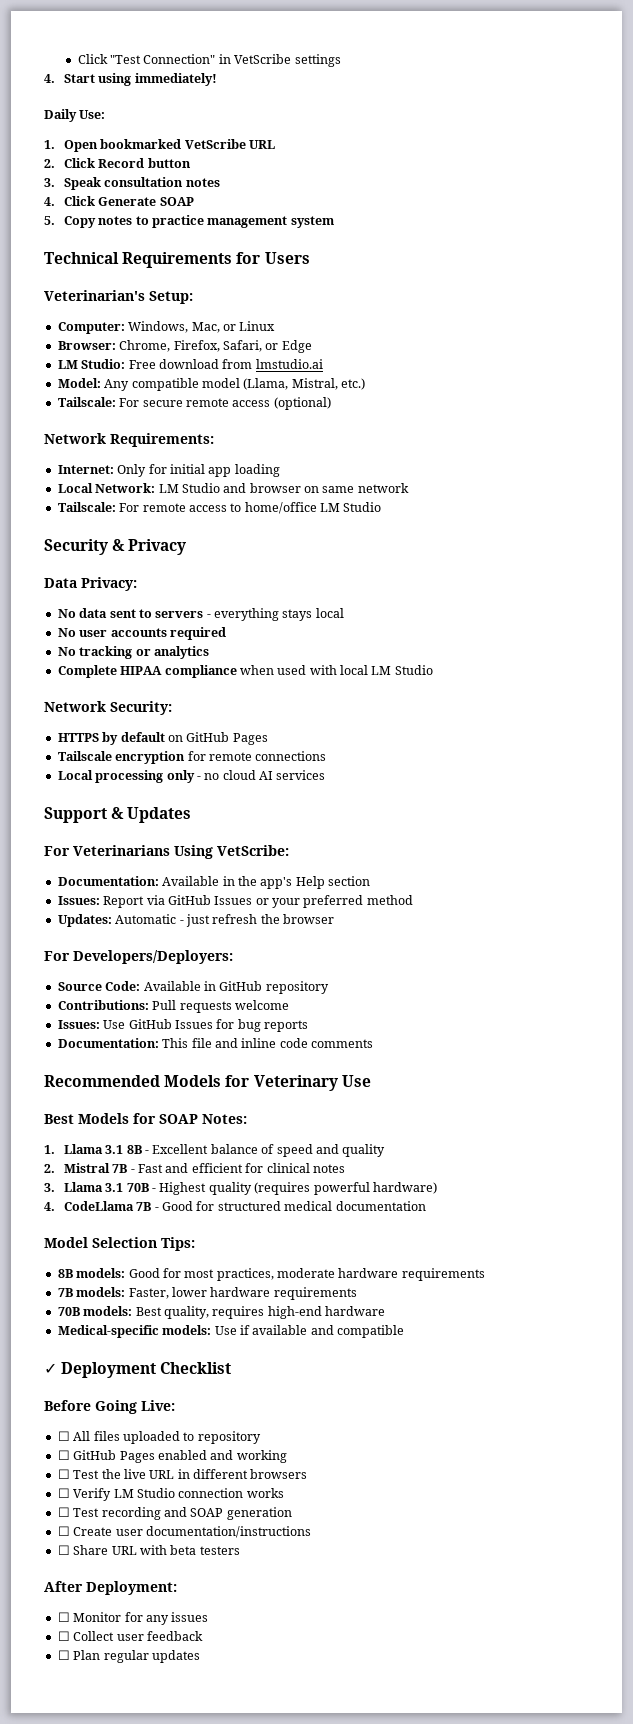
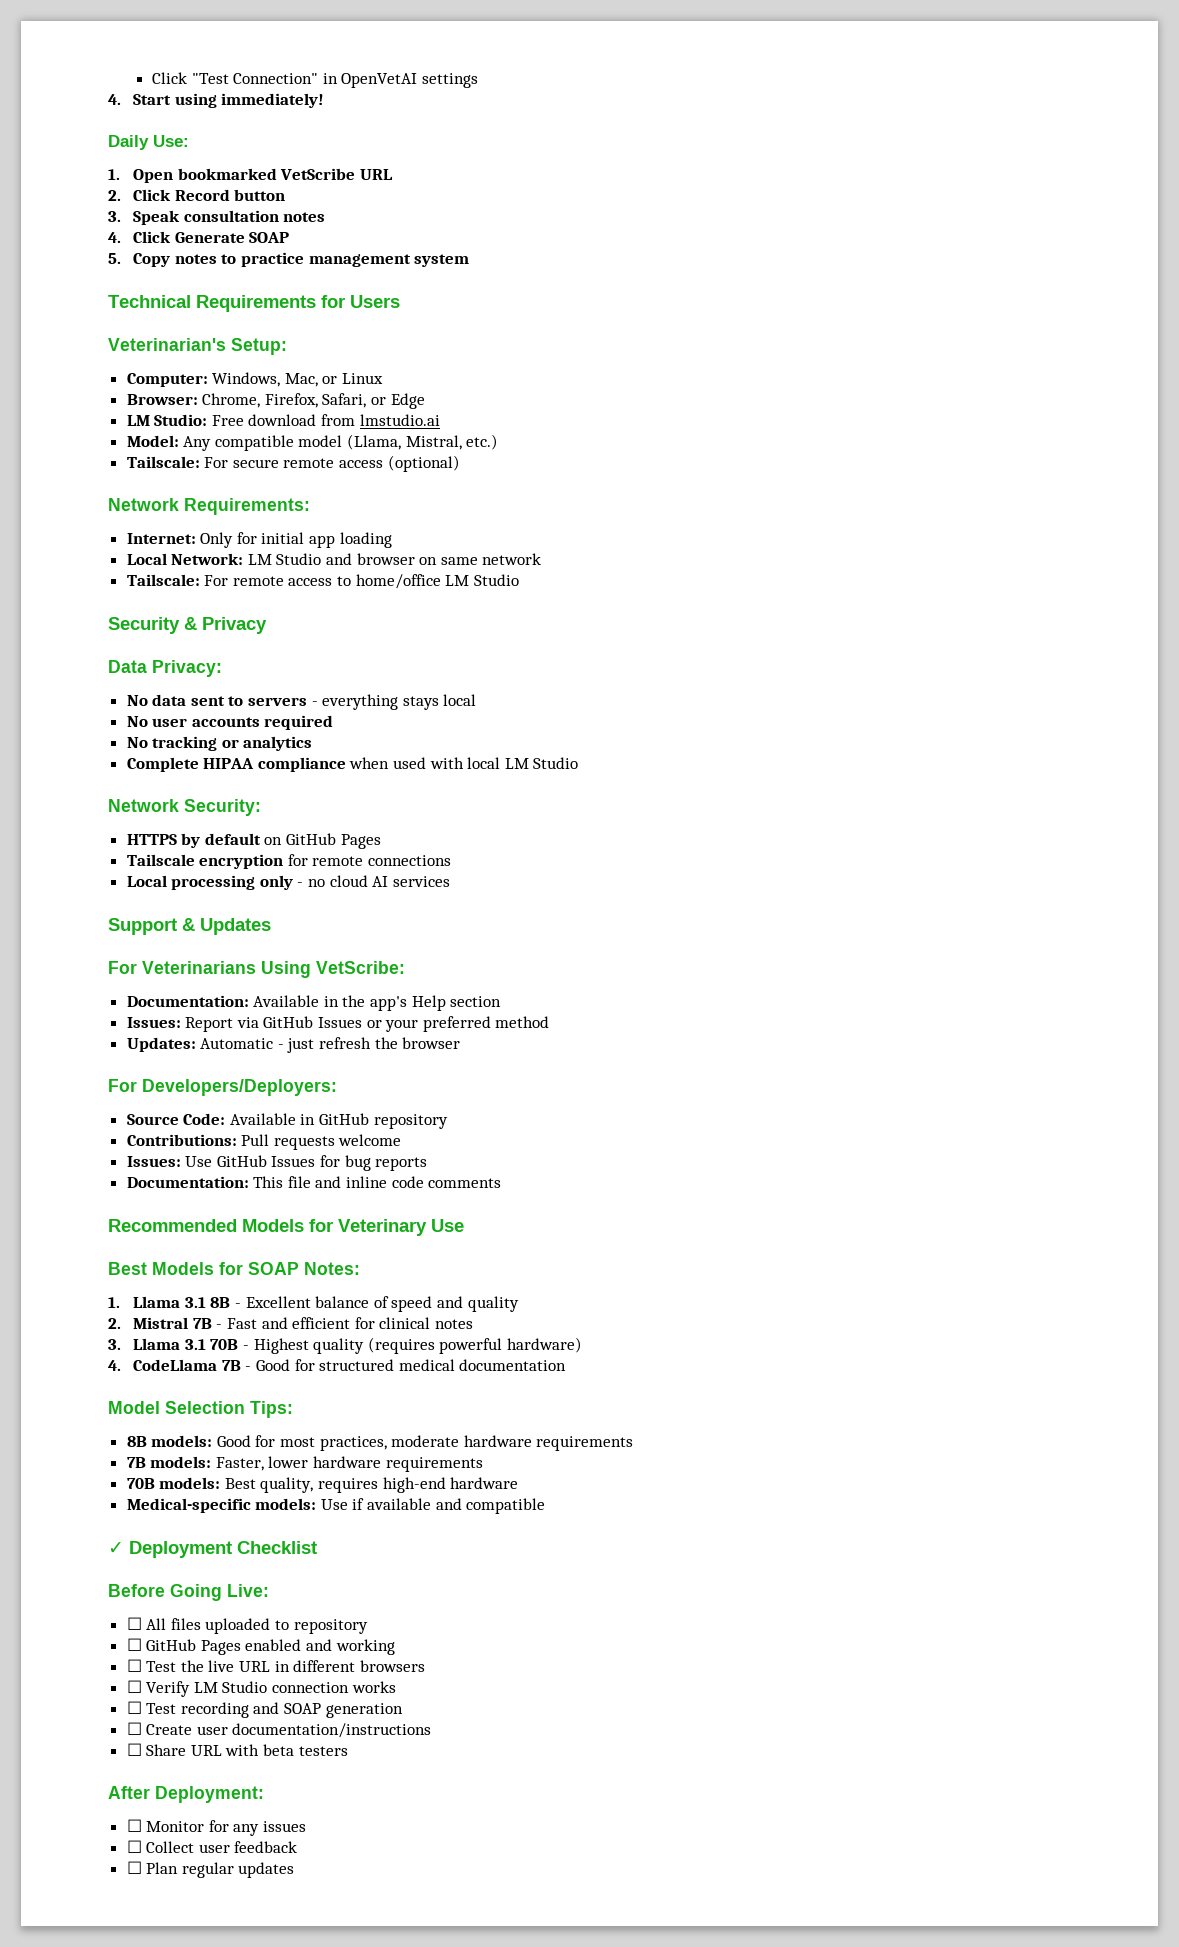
- Click "Test Connection" in VetScribe settings
+ Click "Test Connection" in OpenVetAI settings

